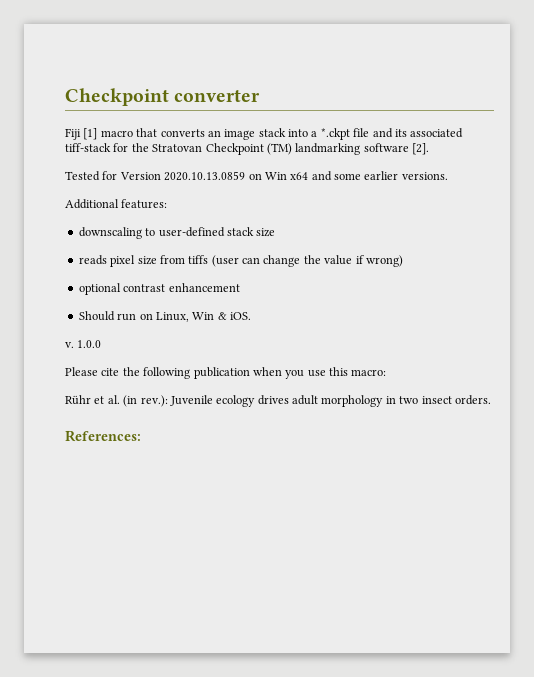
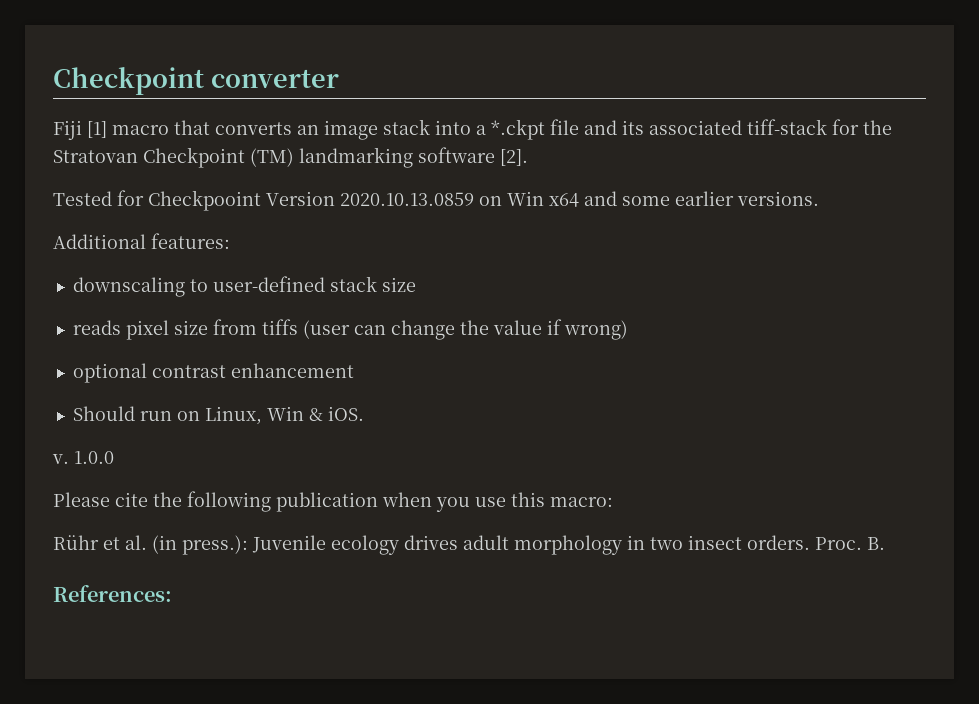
- Tested for Version 2020.10.13.0859 on Win x64 and some earlier versions.
+ Tested for Checkpooint Version 2020.10.13.0859 on Win x64 and some earlier versions.
- Rühr et al. (in rev.): Juvenile ecology drives adult morphology in two insect orders.
+ Rühr et al. (in press.): Juvenile ecology drives adult morphology in two insect orders. Proc. B.

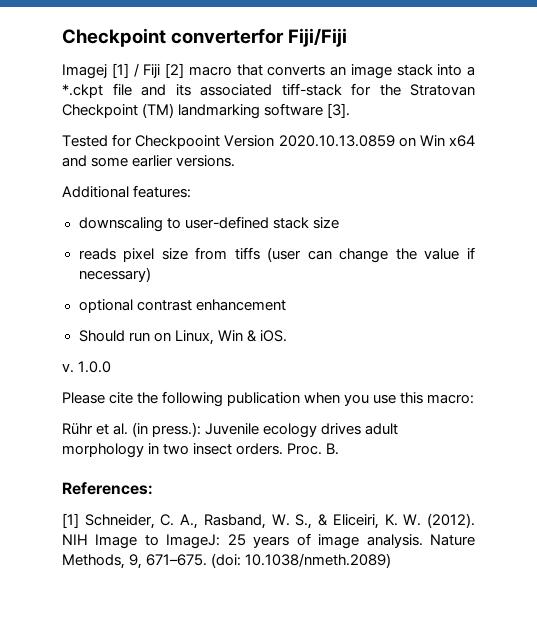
- Checkpoint converter
- Fiji [1] macro that converts an image stack into a *.ckpt file and its associated tiff-stack for the Stratovan Checkpoint (TM) landmarking software [2].
+ Checkpoint converterfor Fiji/Fiji
+ Imagej [1] / Fiji [2] macro that converts an image stack into a *.ckpt file and its associated tiff-stack for the Stratovan Checkpoint (TM) landmarking software [3].
- reads pixel size from tiffs (user can change the value if wrong)
+ reads pixel size from tiffs (user can change the value if necessary)
+ [1] Schneider, C. A., Rasband, W. S., & Eliceiri, K. W. (2012). NIH Image to ImageJ: 25 years of image analysis. Nature Methods, 9, 671–675. (doi: 10.1038/nmeth.2089)

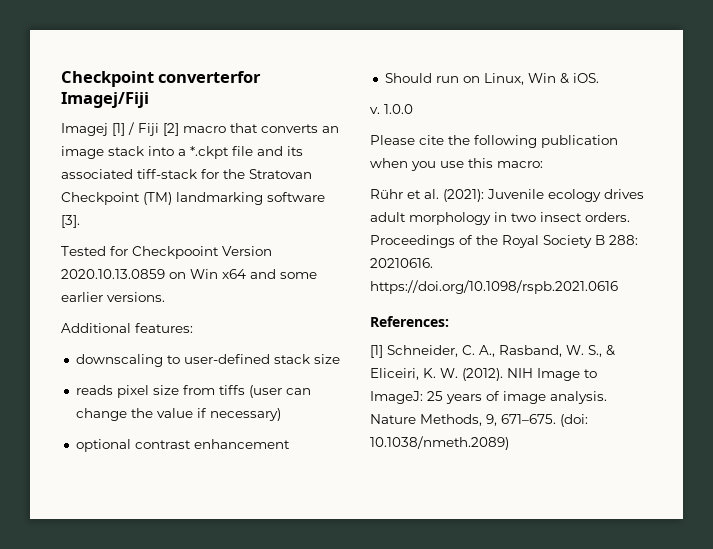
- Checkpoint converterfor Fiji/Fiji
+ Checkpoint converterfor Imagej/Fiji
- Rühr et al. (in press.): Juvenile ecology drives adult morphology in two insect orders.
+ Rühr et al. (2021): Juvenile ecology drives adult morphology in two insect orders.
- Proc. B.
+ Proceedings of the Royal Society B 288: 20210616. https://doi.org/10.1098/rspb.2021.0616

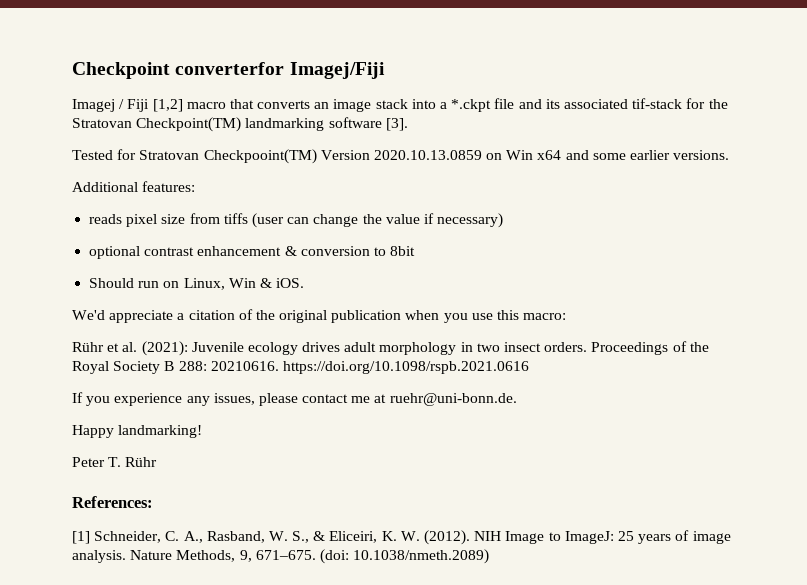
- Imagej [1] / Fiji [2] macro that converts an image stack into a *.ckpt file and its associated tiff-stack for the Stratovan Checkpoint (TM) landmarking software [3].
+ Imagej / Fiji [1,2] macro that converts an image stack into a *.ckpt file and its associated tif-stack for the Stratovan Checkpoint(TM) landmarking software [3].
- Tested for Checkpooint Version 2020.10.13.0859 on Win x64 and some earlier versions.
+ Tested for Stratovan Checkpooint(TM) Version 2020.10.13.0859 on Win x64 and some earlier versions.
- downscaling to user-defined stack size
- optional contrast enhancement
+ optional contrast enhancement & conversion to 8bit
- v. 1.0.0
- Please cite the following publication when you use this macro:
+ We'd appreciate a citation of the original publication when you use this macro:
+ If you experience any issues, please contact me at ruehr@uni-bonn.de.
+ Happy landmarking!
+ Peter T. Rühr

